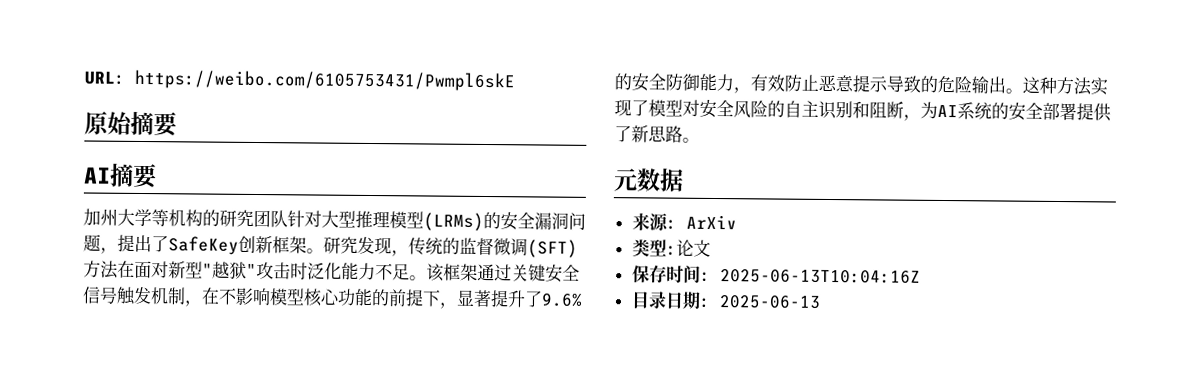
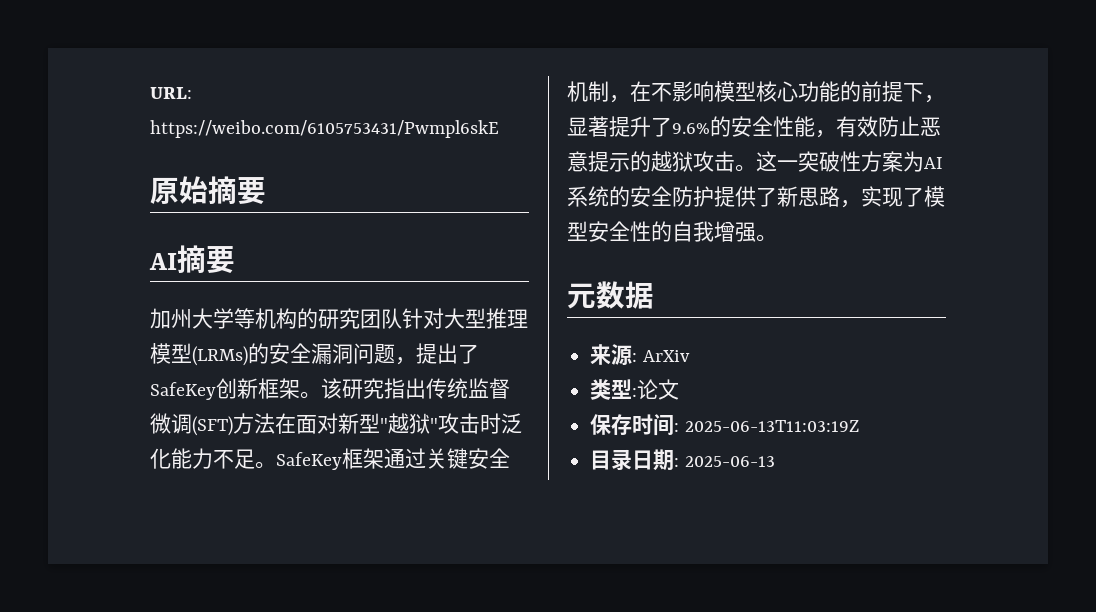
- 研究发现，传统的监督微调(SFT)方法在面对新型"越狱"攻击时泛化能力不足。
+ 该研究指出传统监督微调(SFT)方法在面对新型"越狱"攻击时泛化能力不足。
- 该框架通过关键安全信号触发机制，在不影响模型核心功能的前提下，显著提升了9.6%的安全防御能力，有效防止恶意提示导致的危险输出。这种方法实现了模型对安全风险的自主识别和阻断，为AI系统的安全部署提供了新思路。
+ SafeKey框架通过关键安全机制，在不影响模型核心功能的前提下，显著提升了9.6%的安全性能，有效防止恶意提示的越狱攻击。这一突破性方案为AI系统的安全防护提供了新思路，实现了模型安全性的自我增强。
- 保存时间: 2025-06-13T10:04:16Z
+ 保存时间: 2025-06-13T11:03:19Z

